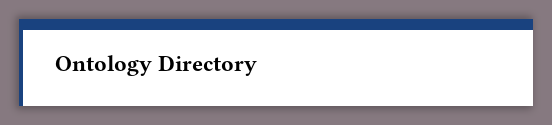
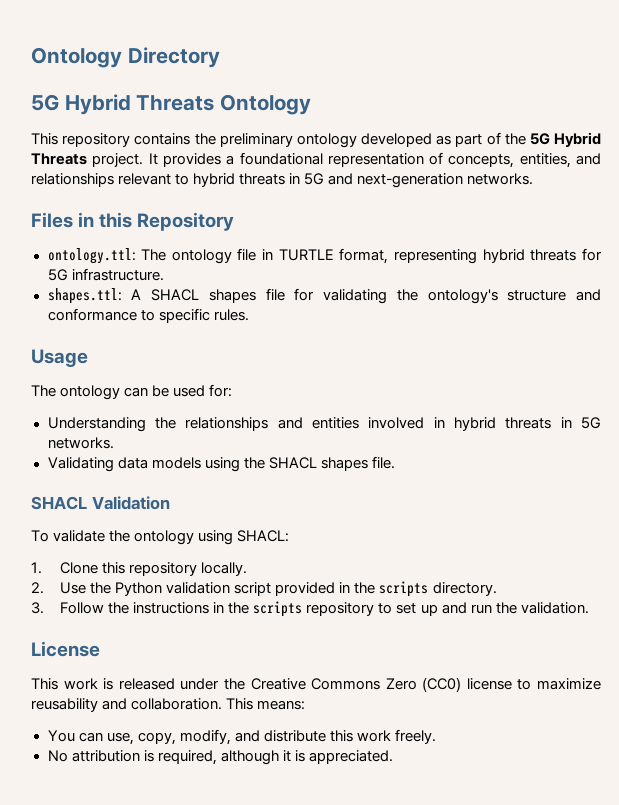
+ 5G Hybrid Threats Ontology
+ This repository contains the preliminary ontology developed as part of the 5G Hybrid Threats project. It provides a foundational representation of concepts, entities, and relationships relevant to hybrid threats in 5G and next-generation networks.
+ Files in this Repository
+ ontology.ttl: The ontology file in TURTLE format, representing hybrid threats for 5G infrastructure.
+ shapes.ttl: A SHACL shapes file for validating the ontology's structure and conformance to specific rules.
+ Usage
+ The ontology can be used for:
+ Understanding the relationships and entities involved in hybrid threats in 5G networks.
+ Validating data models using the SHACL shapes file.
+ SHACL Validation
+ To validate the ontology using SHACL:
+ 1. Clone this repository locally.
+ 2. Use the Python validation script provided in the scripts directory.
+ 3. Follow the instructions in the scripts repository to set up and run the validation.
+ License
+ This work is released under the Creative Commons Zero (CC0) license to maximize reusability and collaboration. This means:
+ You can use, copy, modify, and distribute this work freely.
+ No attribution is required, although it is appreciated.

